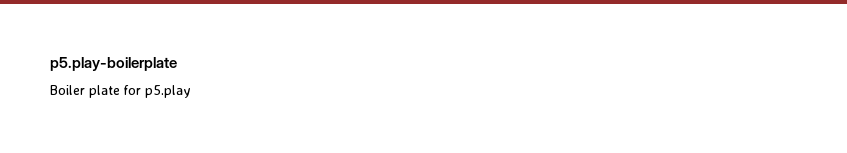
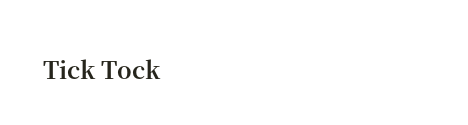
- p5.play-boilerplate
- Boiler plate for p5.play
+ Tick Tock

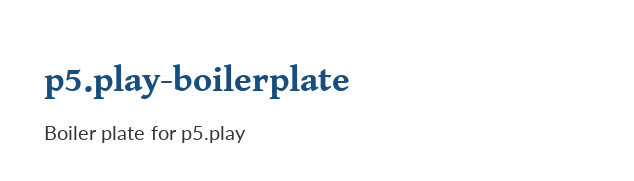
- Tick Tock
+ p5.play-boilerplate
+ Boiler plate for p5.play

